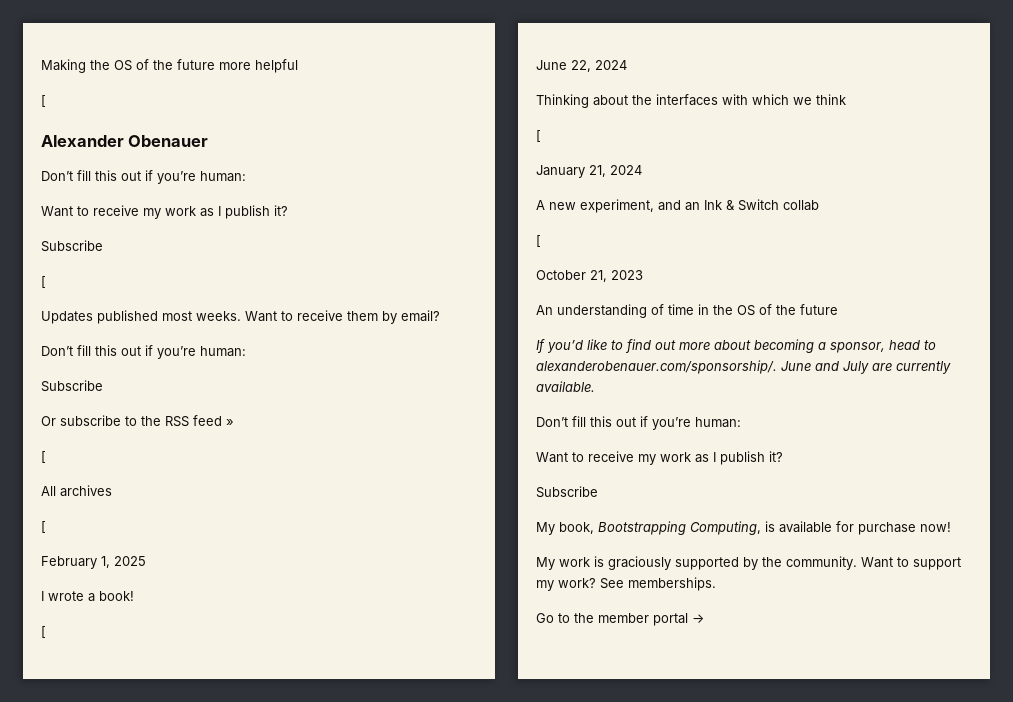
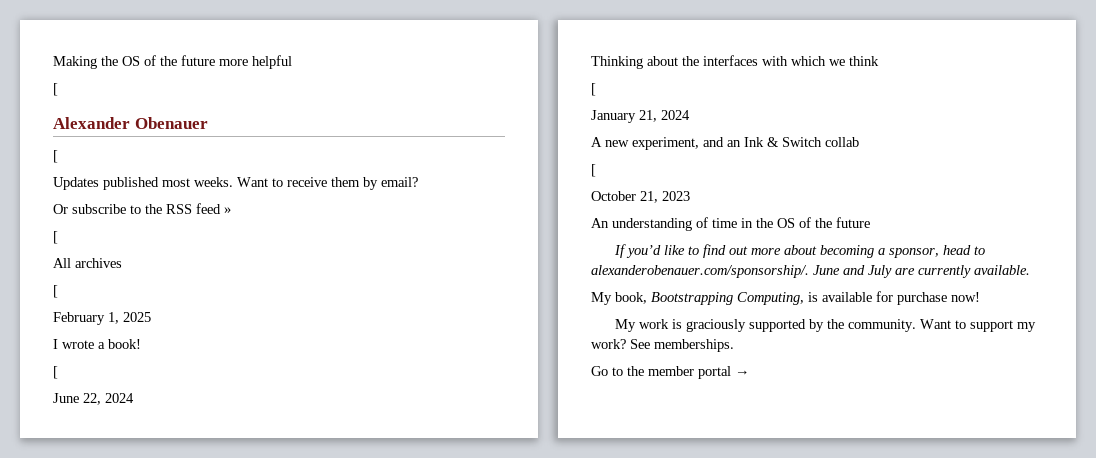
  Alexander Obenauer
- Don’t fill this out if you’re human:
- Want to receive my work as I publish it?
- Subscribe
  Want to receive them by email?
- Don’t fill this out if you’re human:
- Subscribe
  If you’d like to find out more about becoming a sponsor, head to alexanderobenauer.com/sponsorship/. June and July are currently available.
- Don’t fill this out if you’re human:
- Want to receive my work as I publish it?
- Subscribe

